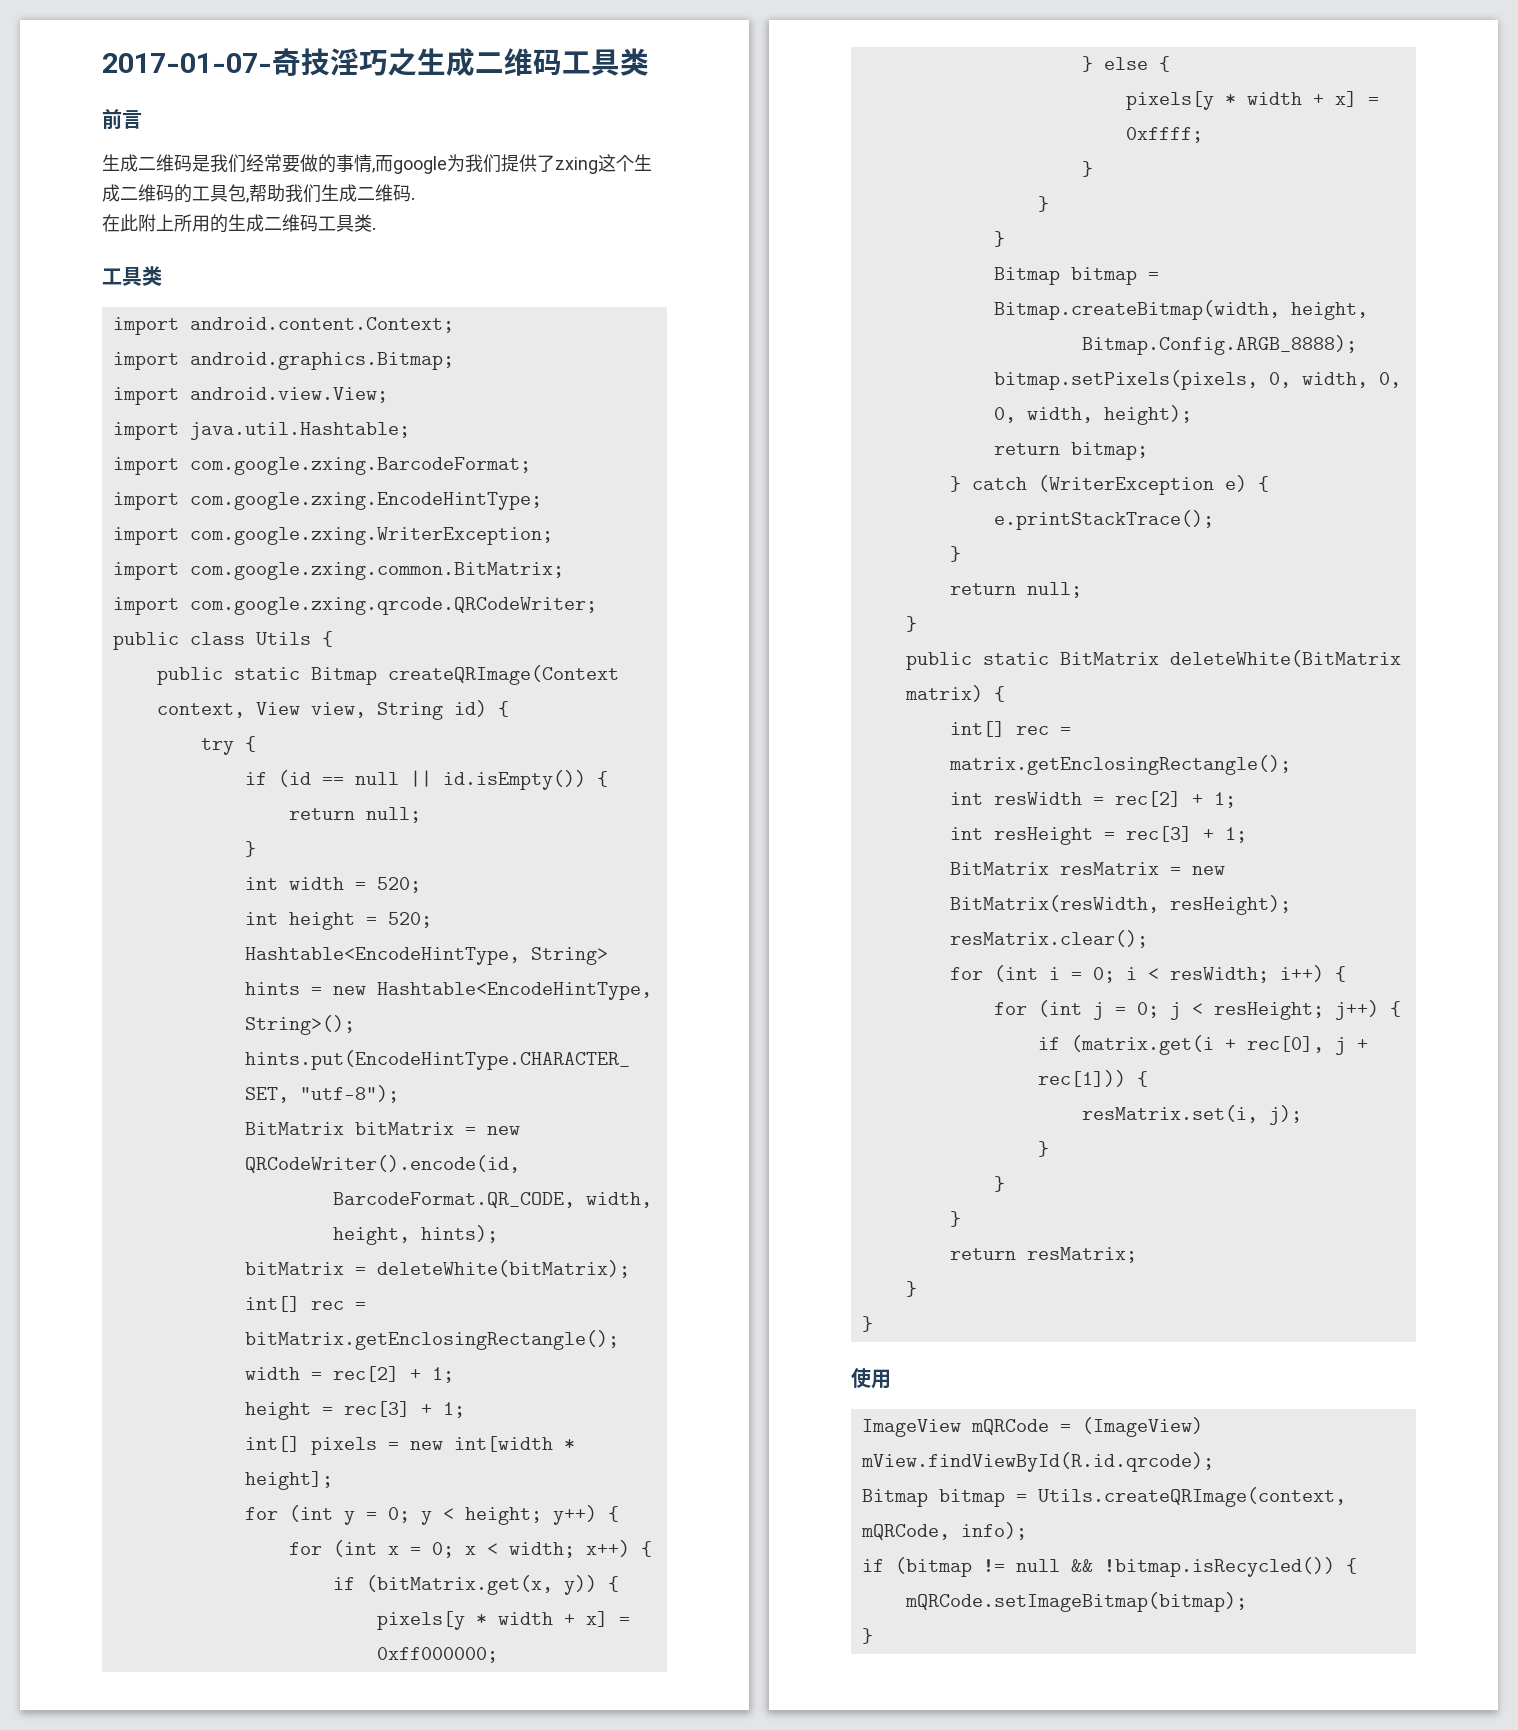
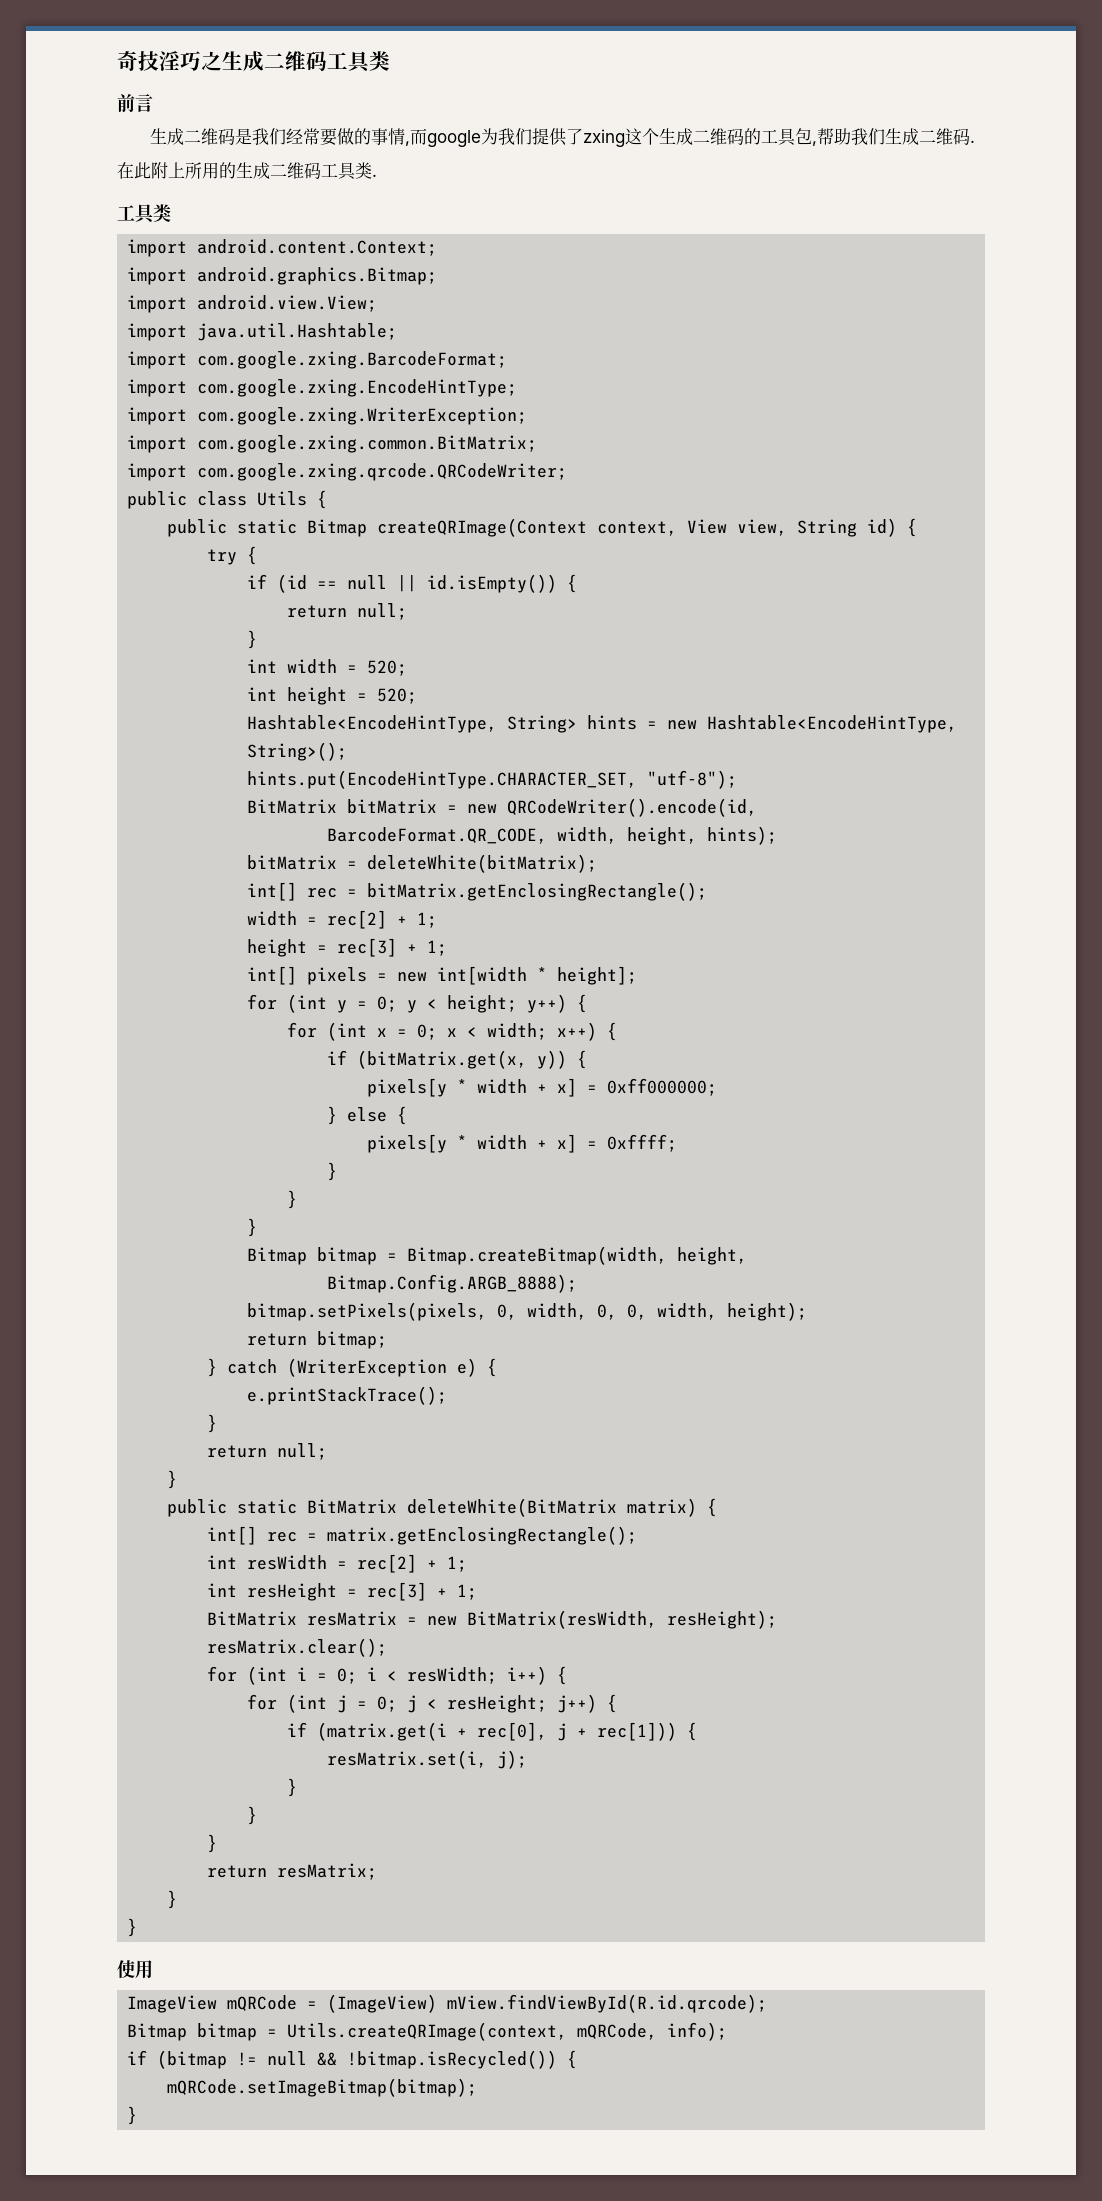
- 2017-01-07-奇技淫巧之生成二维码工具类
+ 奇技淫巧之生成二维码工具类

